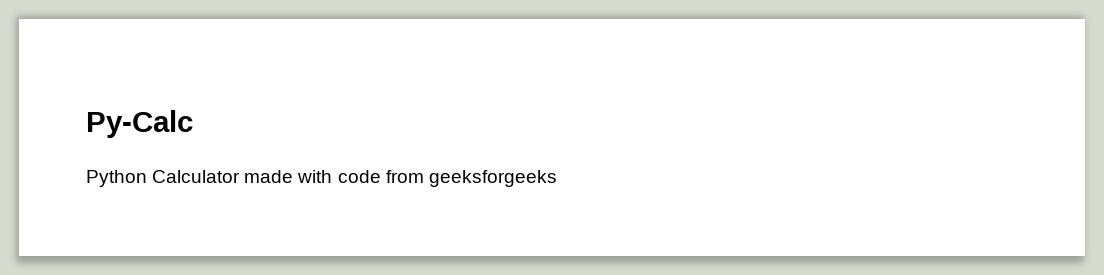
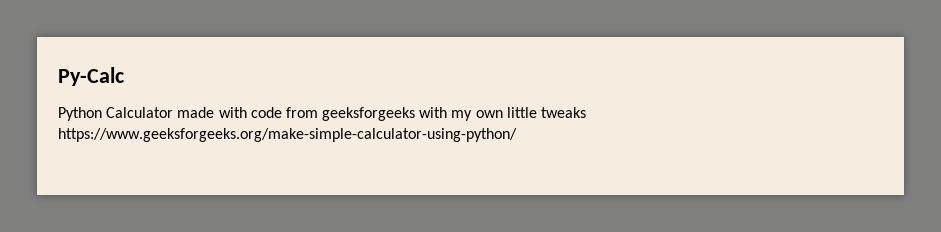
- Python Calculator made with code from geeksforgeeks
+ Python Calculator made with code from geeksforgeeks with my own little tweaks https://www.geeksforgeeks.org/make-simple-calculator-using-python/

